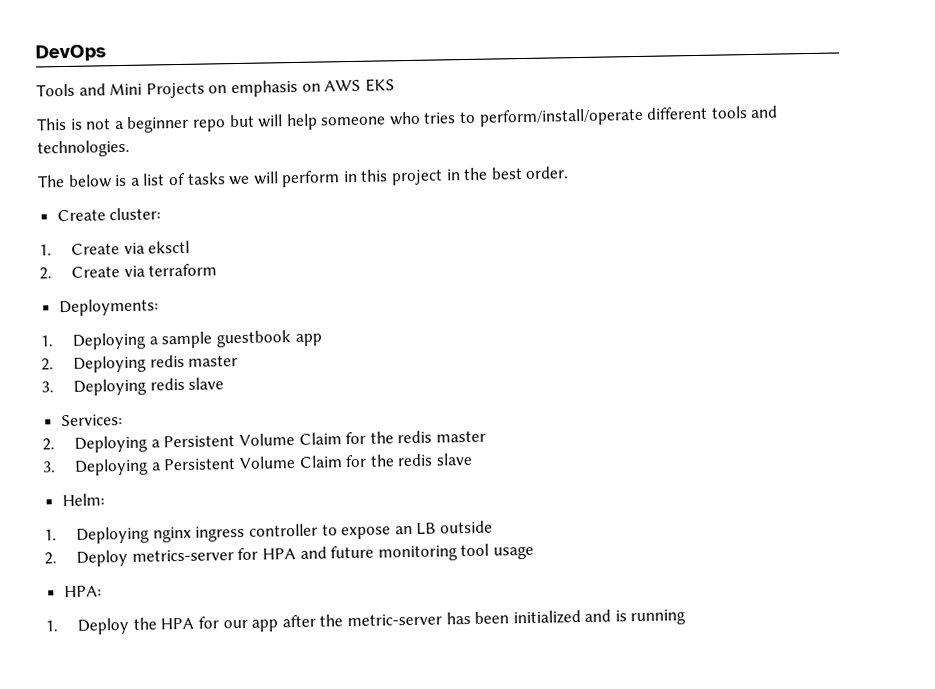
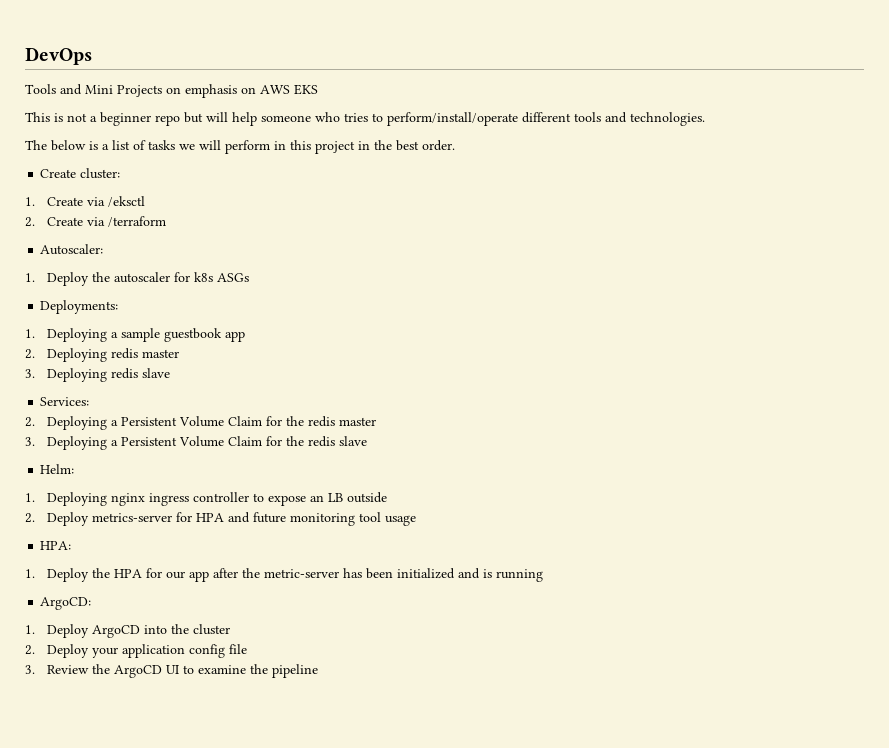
- 1. Create via eksctl
+ 1. Create via /eksctl
- 2. Create via terraform
+ 2. Create via /terraform
+ Autoscaler:
+ 1. Deploy the autoscaler for k8s ASGs
+ ArgoCD:
+ 1. Deploy ArgoCD into the cluster
+ 2. Deploy your application config file
+ 3. Review the ArgoCD UI to examine the pipeline

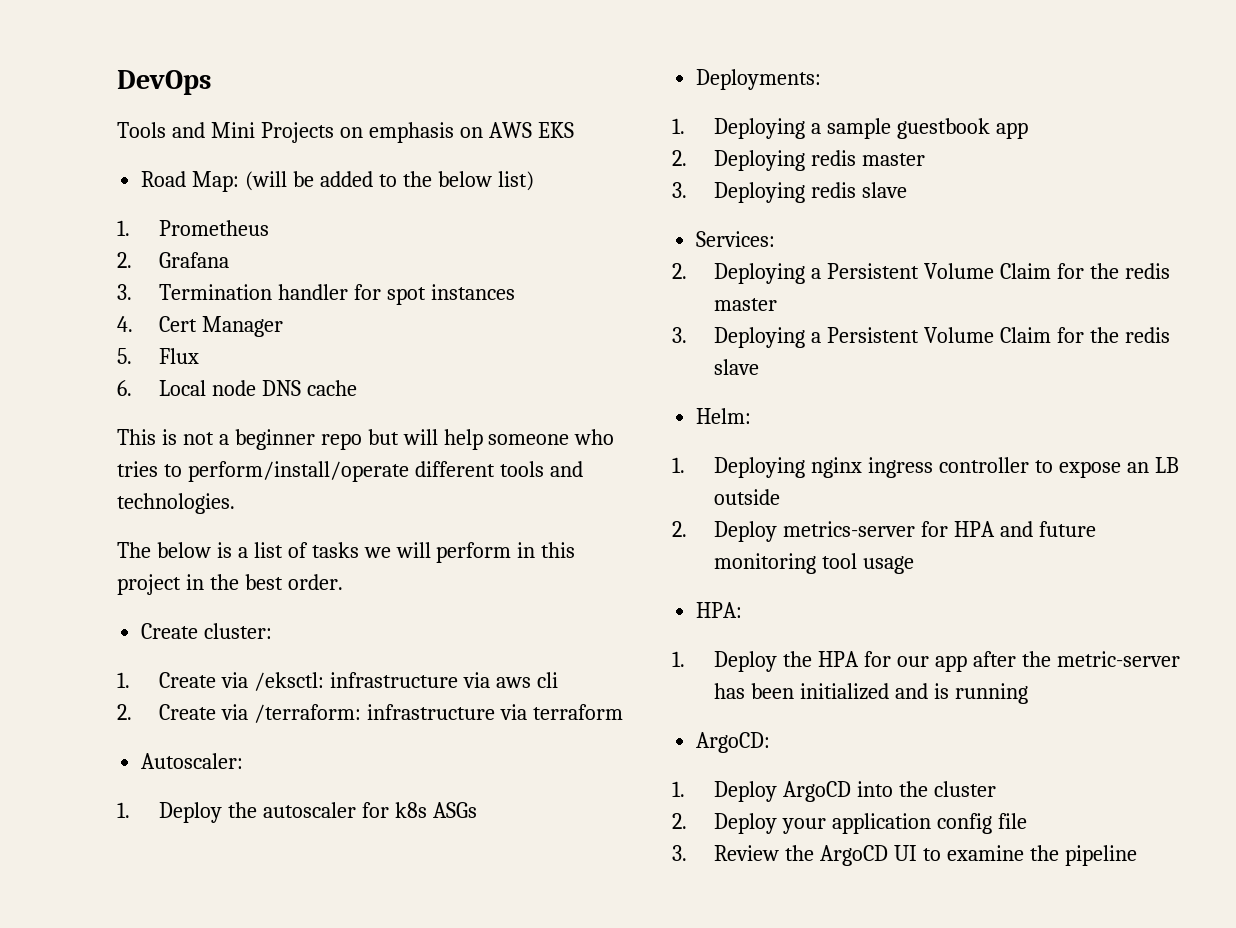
+ Road Map: (will be added to the below list)
+ 1. Prometheus
+ 2. Grafana
+ 3. Termination handler for spot instances
+ 4. Cert Manager
+ 5. Flux
+ 6. Local node DNS cache
- 1. Create via /eksctl
+ 1. Create via /eksctl: infrastructure via aws cli
- 2. Create via /terraform
+ 2. Create via /terraform: infrastructure via terraform

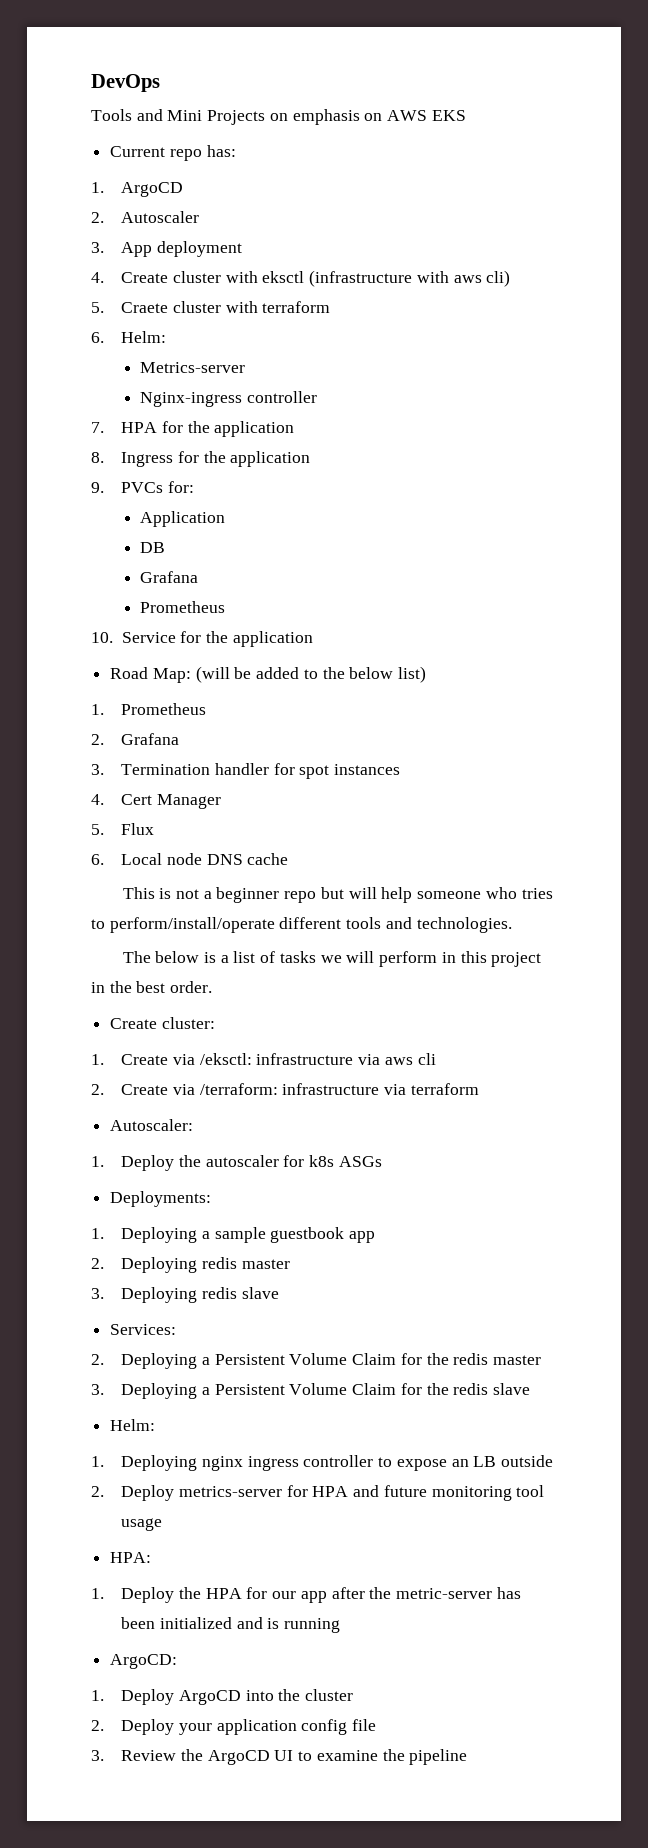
+ Current repo has:
+ 1. ArgoCD
+ 2. Autoscaler
+ 3. App deployment
+ 4. Create cluster with eksctl (infrastructure with aws cli)
+ 5. Craete cluster with terraform
+ 6. Helm:
+ Metrics-server
+ Nginx-ingress controller
+ 7. HPA for the application
+ 8. Ingress for the application
+ 9. PVCs for:
+ Application
+ DB
+ Grafana
+ Prometheus
+ 10. Service for the application

